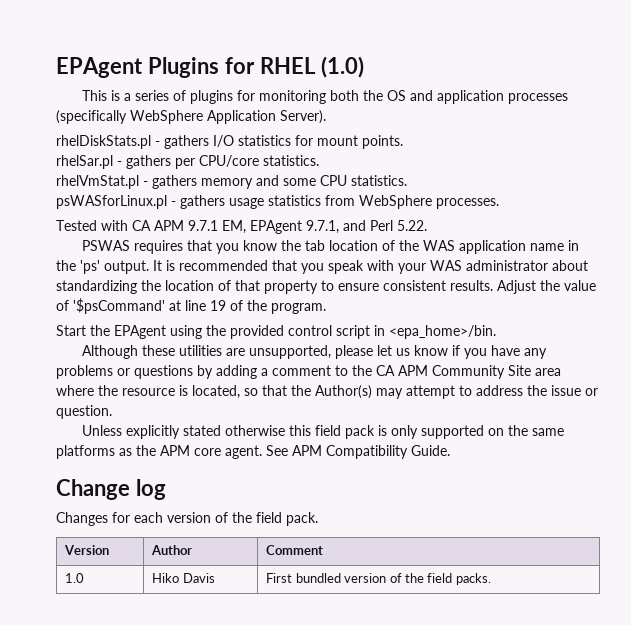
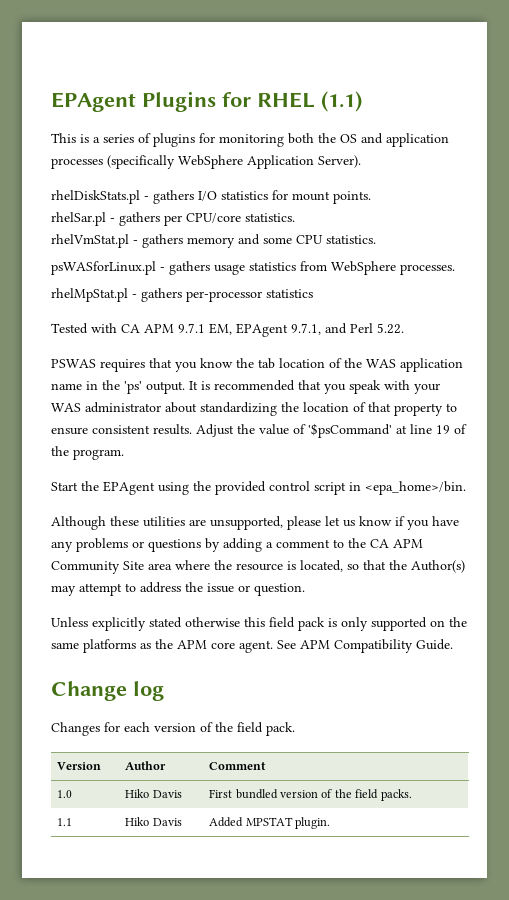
- EPAgent Plugins for RHEL (1.0)
+ EPAgent Plugins for RHEL (1.1)
+ rhelMpStat.pl - gathers per-processor statistics
+ 1.1 | Hiko Davis | Added MPSTAT plugin.

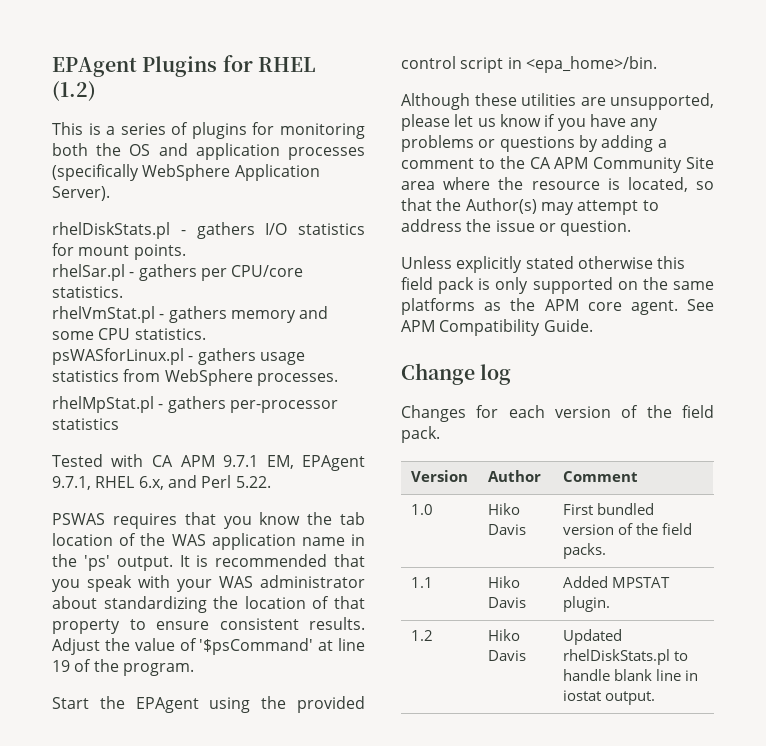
- EPAgent Plugins for RHEL (1.1)
+ EPAgent Plugins for RHEL (1.2)
- Tested with CA APM 9.7.1 EM, EPAgent 9.7.1, and Perl 5.22.
+ Tested with CA APM 9.7.1 EM, EPAgent 9.7.1, RHEL 6.x, and Perl 5.22.
+ 1.2 | Hiko Davis | Updated rhelDiskStats.pl to handle blank line in iostat output.

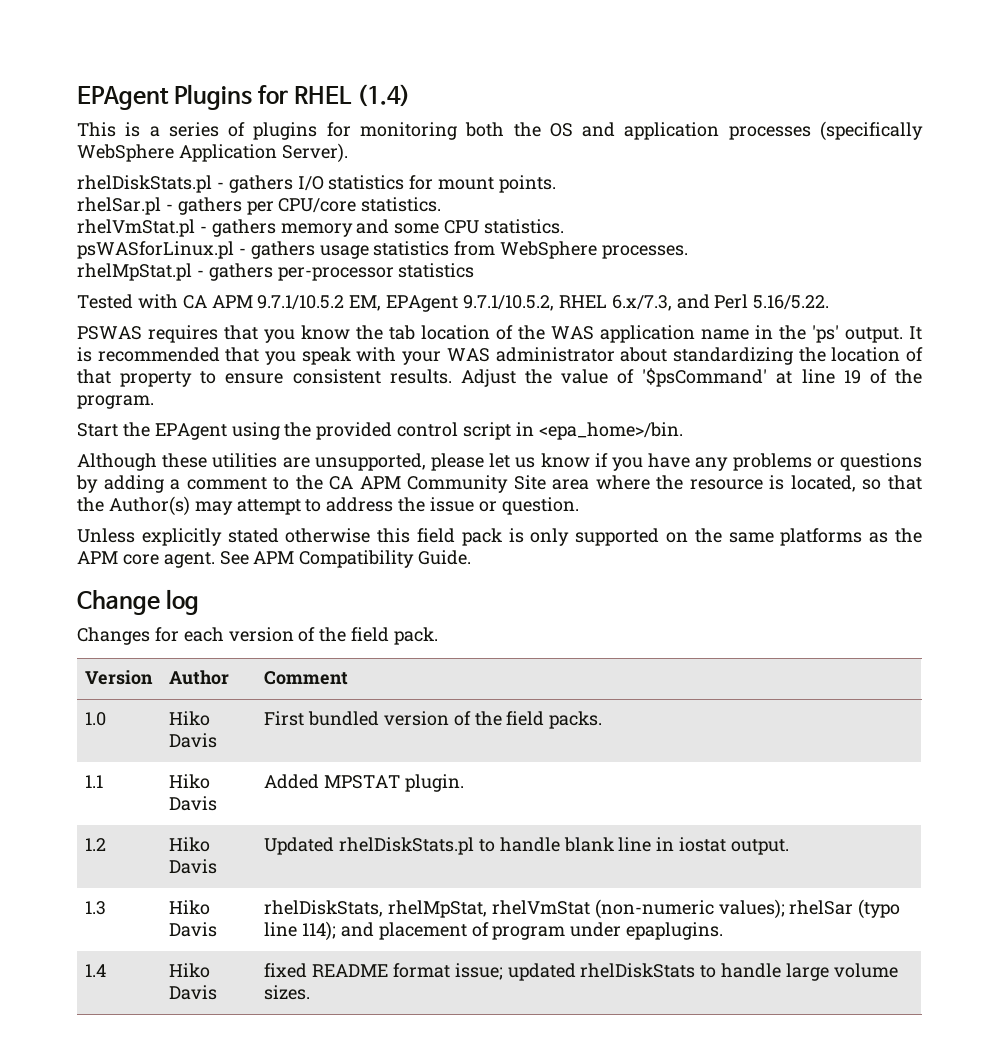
- EPAgent Plugins for RHEL (1.2)
+ EPAgent Plugins for RHEL (1.4)
- Tested with CA APM 9.7.1 EM, EPAgent 9.7.1, RHEL 6.x, and Perl 5.22.
+ Tested with CA APM 9.7.1/10.5.2 EM, EPAgent 9.7.1/10.5.2, RHEL 6.x/7.3, and Perl 5.16/5.22.
+ 1.3 | Hiko Davis | rhelDiskStats, rhelMpStat, rhelVmStat (non-numeric values); rhelSar (typo line 114); and placement of program under epaplugins.
+ 1.4 | Hiko Davis | fixed README format issue; updated rhelDiskStats to handle large volume sizes.

